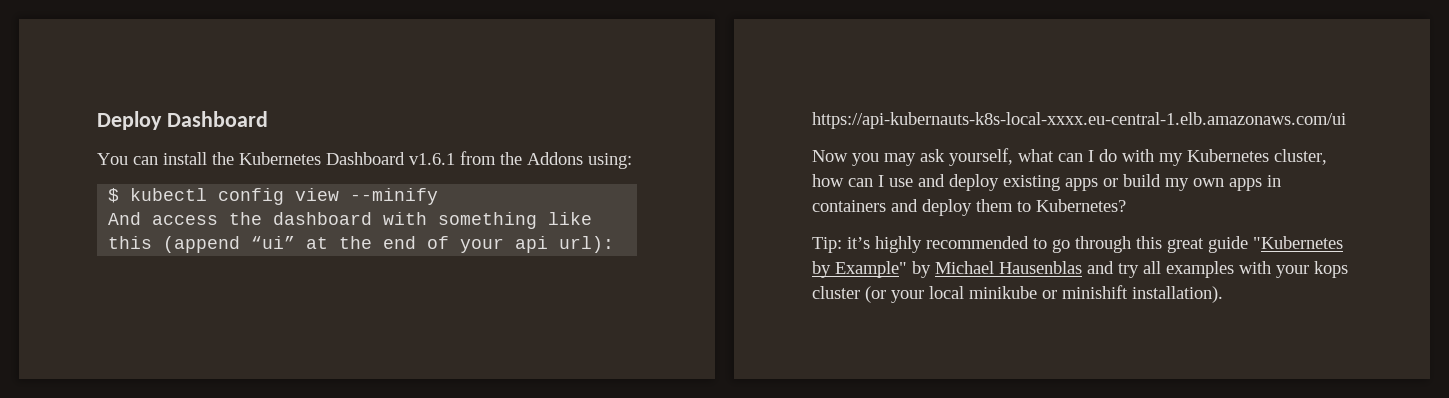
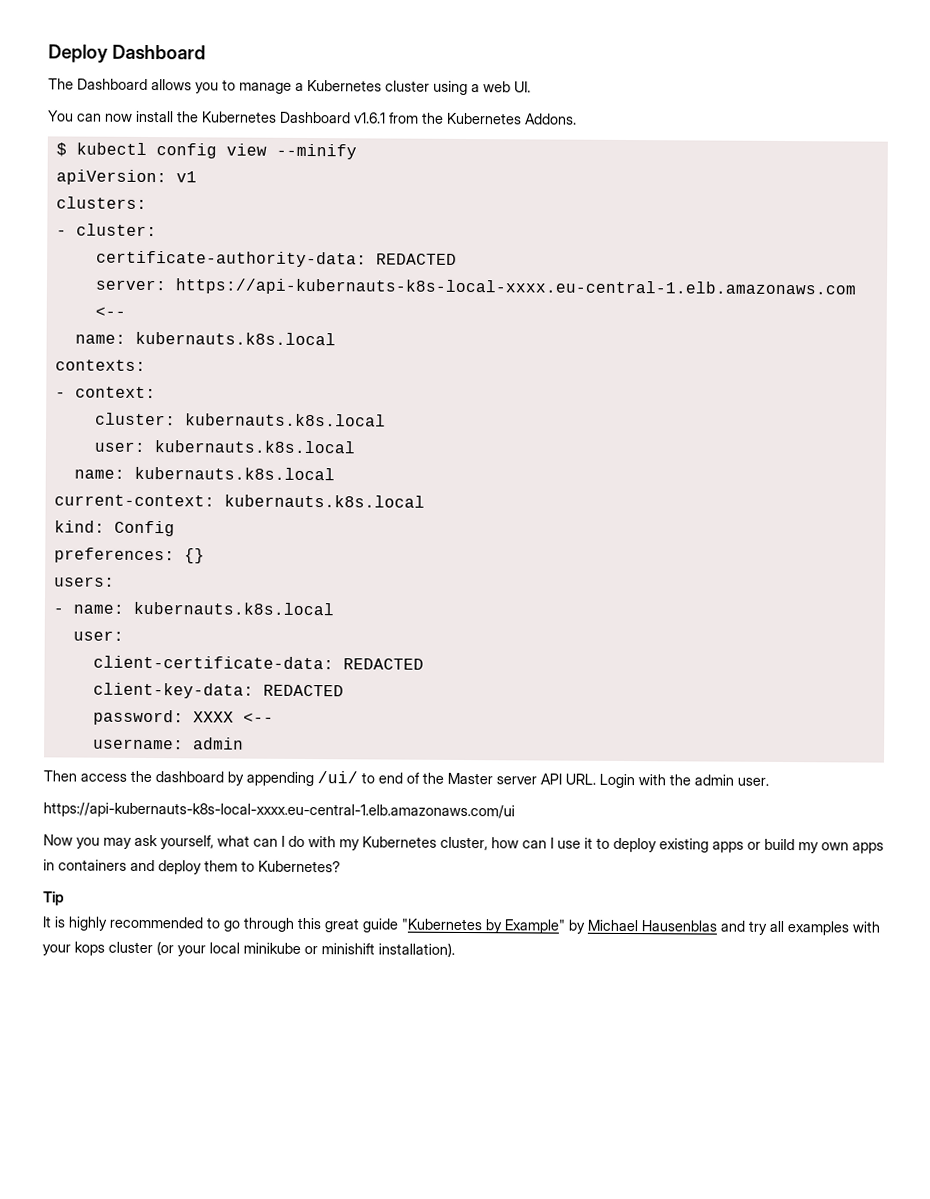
+ The Dashboard allows you to manage a Kubernetes cluster using a web UI.
- You can install the Kubernetes Dashboard v1.6.1 from the Addons using:
+ You can now install the Kubernetes Dashboard v1.6.1 from the Kubernetes Addons.
- And access the dashboard with something like this (append “ui” at the end of your api url):
+ apiVersion: v1
+ clusters:
+ - cluster:
+ certificate-authority-data: REDACTED
+ server: https://api-kubernauts-k8s-local-xxxx.eu-central-1.elb.amazonaws.com <--
+ name: kubernauts.k8s.local
+ contexts:
+ - context:
+ cluster: kubernauts.k8s.local
+ user: kubernauts.k8s.local
+ name: kubernauts.k8s.local
+ current-context: kubernauts.k8s.local
+ kind: Config
+ preferences: {}
+ users:
+ - name: kubernauts.k8s.local
+ user:
+ client-certificate-data: REDACTED
+ client-key-data: REDACTED
+ password: XXXX <--
+ username: admin
+ Then access the dashboard by appending /ui/ to end of the Master server API URL. Login with the admin user.
- Now you may ask yourself, what can I do with my Kubernetes cluster, how can I use and deploy existing apps or build my own apps in containers and deploy them to Kubernetes?
+ Now you may ask yourself, what can I do with my Kubernetes cluster, how can I use it to deploy existing apps or build my own apps in containers and deploy them to Kubernetes?
- Tip: it’s highly recommended to go through this great guide "Kubernetes by Example" by Michael Hausenblas and try all examples with your kops cluster (or your local minikube or minishift installation).
+ Tip
+ It is highly recommended to go through this great guide "Kubernetes by Example" by Michael Hausenblas and try all examples with your kops cluster (or your local minikube or minishift installation).

